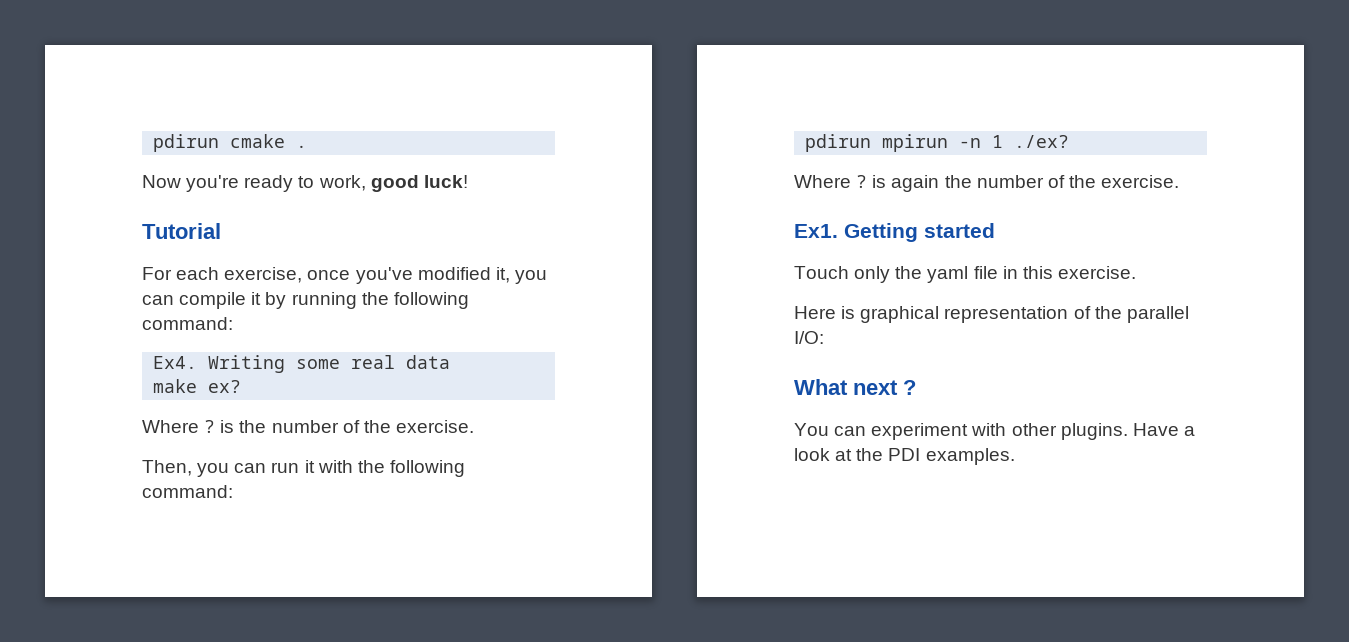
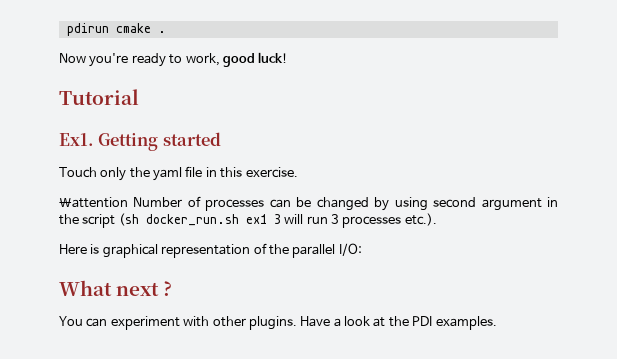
- For each exercise, once you've modified it, you can compile it by running the following command:
- Ex4. Writing some real data
- make ex?
- Where ? is the number of the exercise.
- Then, you can run it with the following command:
- pdirun mpirun -n 1 ./ex?
- Where ? is again the number of the exercise.
+ \attention Number of processes can be changed by using second argument in the script (sh docker_run.sh ex1 3 will run 3 processes etc.).

